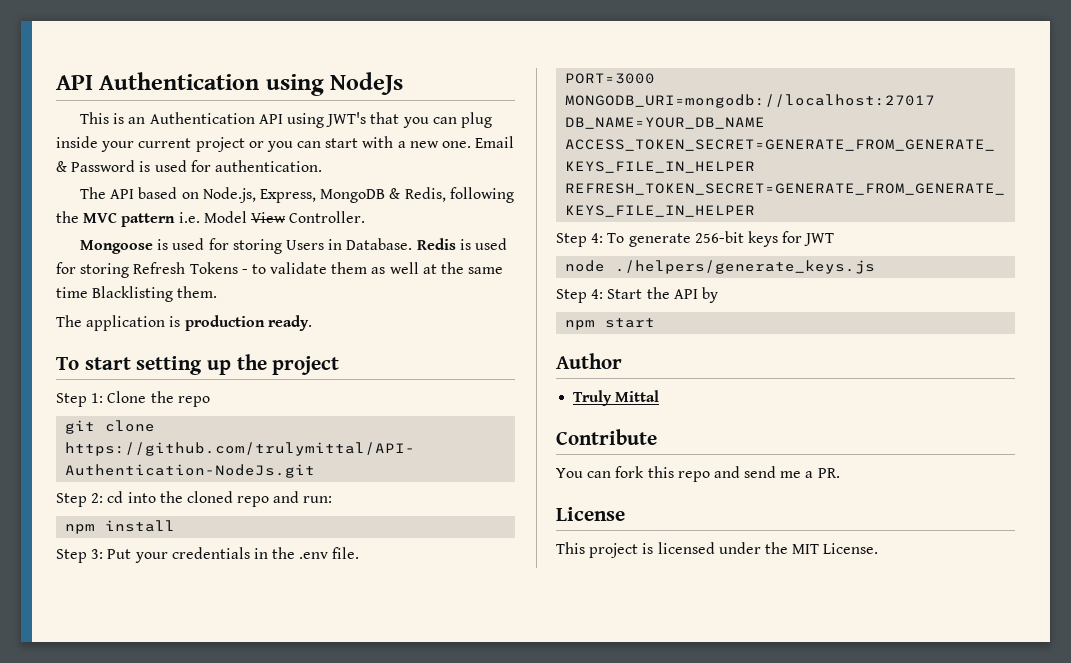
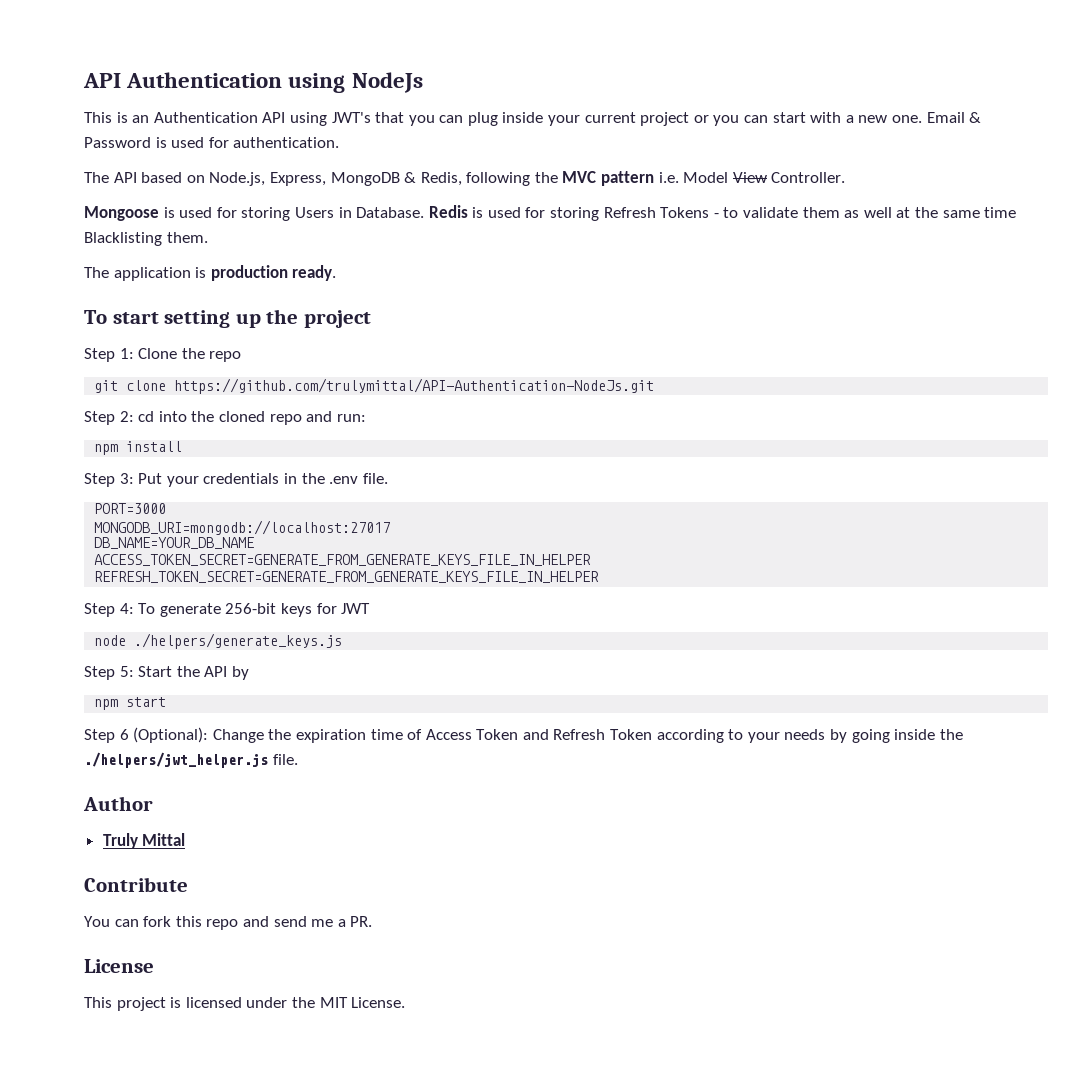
- Step 4: Start the API by
+ Step 5: Start the API by
+ Step 6 (Optional): Change the expiration time of Access Token and Refresh Token according to your needs by going inside the ./helpers/jwt_helper.js file.

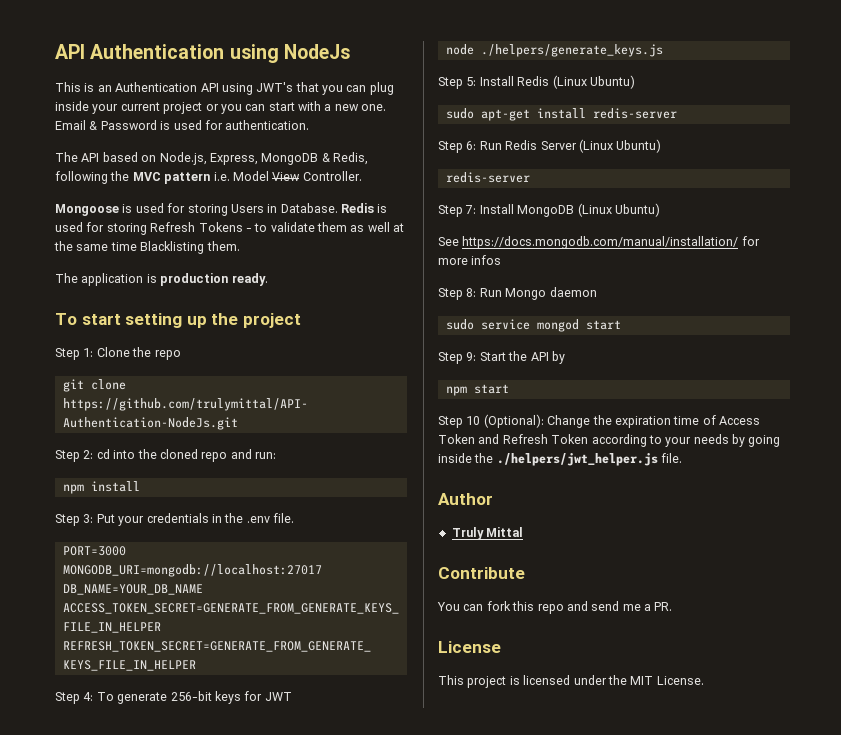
- Step 5: Start the API by
+ Step 5: Install Redis (Linux Ubuntu)
+ sudo apt-get install redis-server
+ Step 6: Run Redis Server (Linux Ubuntu)
+ redis-server
+ Step 7: Install MongoDB (Linux Ubuntu)
+ See https://docs.mongodb.com/manual/installation/ for more infos
+ Step 8: Run Mongo daemon
+ sudo service mongod start
+ Step 9: Start the API by
- Step 6 (Optional): Change the expiration time of Access Token and Refresh Token according to your needs by going inside the ./helpers/jwt_helper.js file.
+ Step 10 (Optional): Change the expiration time of Access Token and Refresh Token according to your needs by going inside the ./helpers/jwt_helper.js file.

